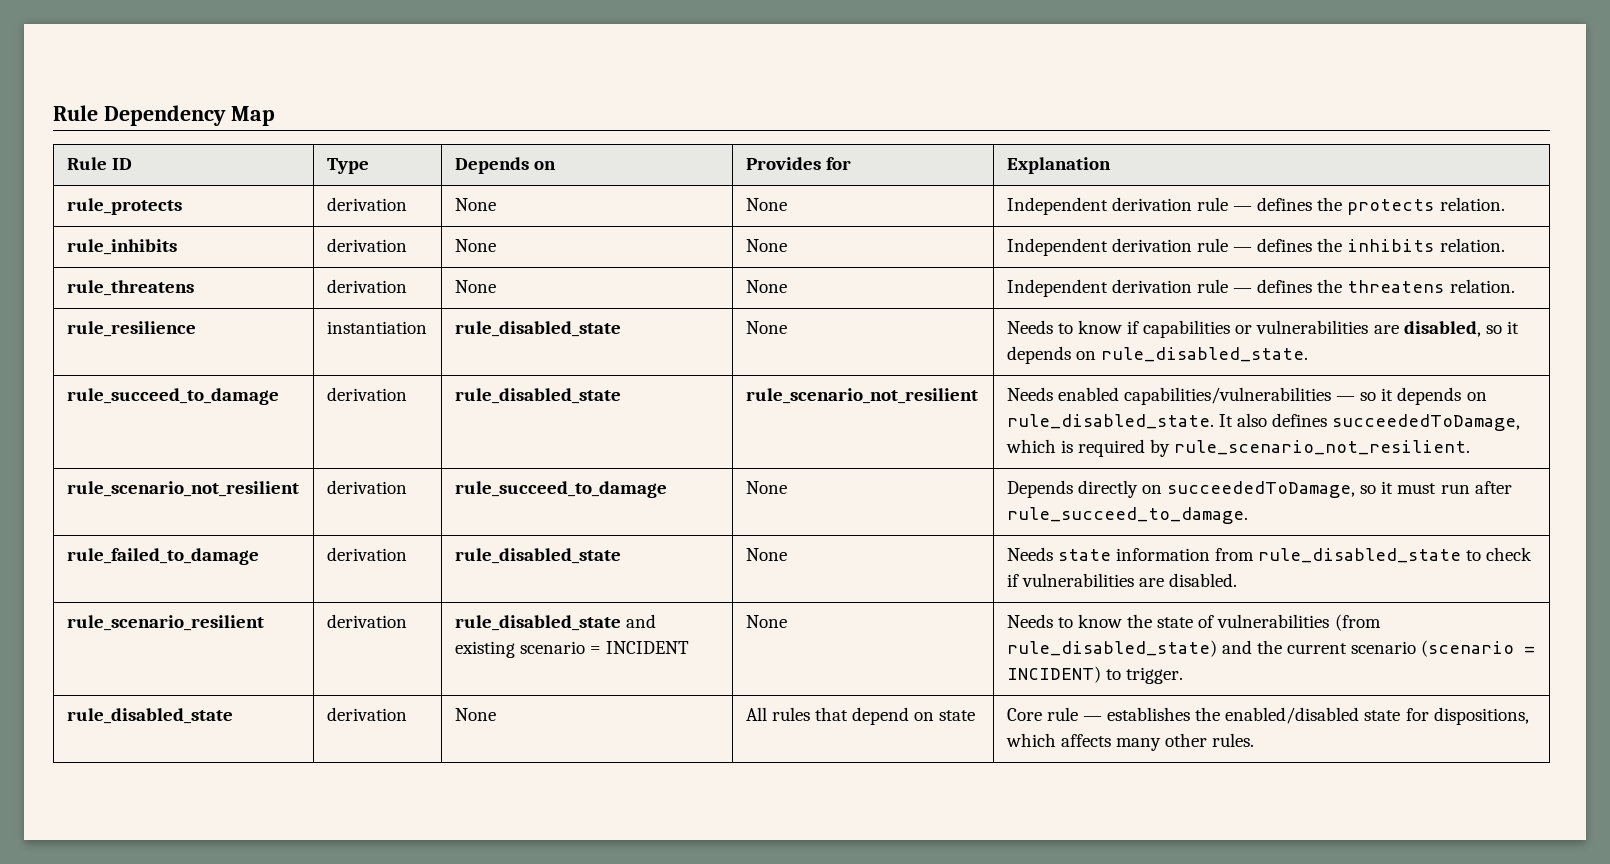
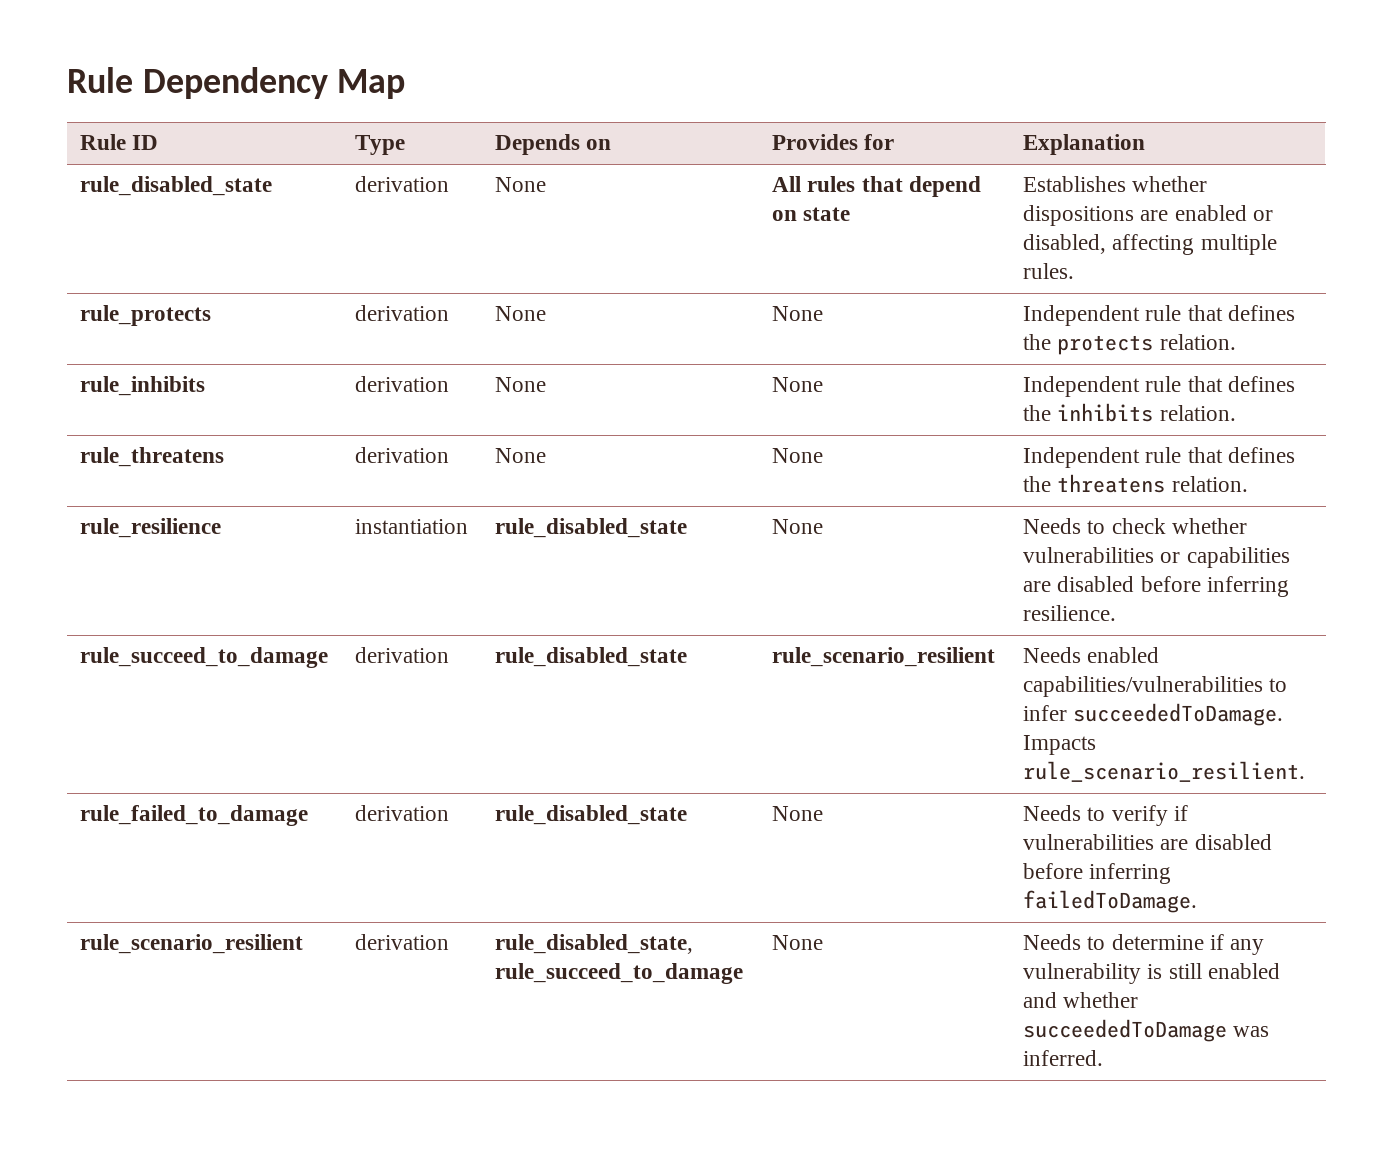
+ rule_disabled_state | derivation | None | All rules that depend on state | Establishes whether dispositions are enabled or disabled, affecting multiple rules.
- rule_protects | derivation | None | None | Independent derivation rule — defines the protects relation.
+ rule_protects | derivation | None | None | Independent rule that defines the protects relation.
- rule_inhibits | derivation | None | None | Independent derivation rule — defines the inhibits relation.
+ rule_inhibits | derivation | None | None | Independent rule that defines the inhibits relation.
- rule_threatens | derivation | None | None | Independent derivation rule — defines the threatens relation.
+ rule_threatens | derivation | None | None | Independent rule that defines the threatens relation.
- rule_resilience | instantiation | rule_disabled_state | None | Needs to know if capabilities or vulnerabilities are disabled, so it depends on rule_disabled_state.
+ rule_resilience | instantiation | rule_disabled_state | None | Needs to check whether vulnerabilities or capabilities are disabled before inferring resilience.
- rule_succeed_to_damage | derivation | rule_disabled_state | rule_scenario_not_resilient | Needs enabled capabilities/vulnerabilities — so it depends on rule_disabled_state. It also defines succeededToDamage, which is required by rule_scenario_not_resilient.
- rule_scenario_not_resilient | derivation | rule_succeed_to_damage | None | Depends directly on succeededToDamage, so it must run after rule_succeed_to_damage.
+ rule_succeed_to_damage | derivation | rule_disabled_state | rule_scenario_resilient | Needs enabled capabilities/vulnerabilities to infer succeededToDamage. Impacts rule_scenario_resilient.
- rule_failed_to_damage | derivation | rule_disabled_state | None | Needs state information from rule_disabled_state to check if vulnerabilities are disabled.
- rule_scenario_resilient | derivation | rule_disabled_state and existing scenario = INCIDENT | None | Needs to know the state of vulnerabilities (from rule_disabled_state) and the current scenario (scenario = INCIDENT) to trigger.
- rule_disabled_state | derivation | None | All rules that depend on state | Core rule — establishes the enabled/disabled state for dispositions, which affects many other rules.
+ rule_failed_to_damage | derivation | rule_disabled_state | None | Needs to verify if vulnerabilities are disabled before inferring failedToDamage.
+ rule_scenario_resilient | derivation | rule_disabled_state, rule_succeed_to_damage | None | Needs to determine if any vulnerability is still enabled and whether succeededToDamage was inferred.

